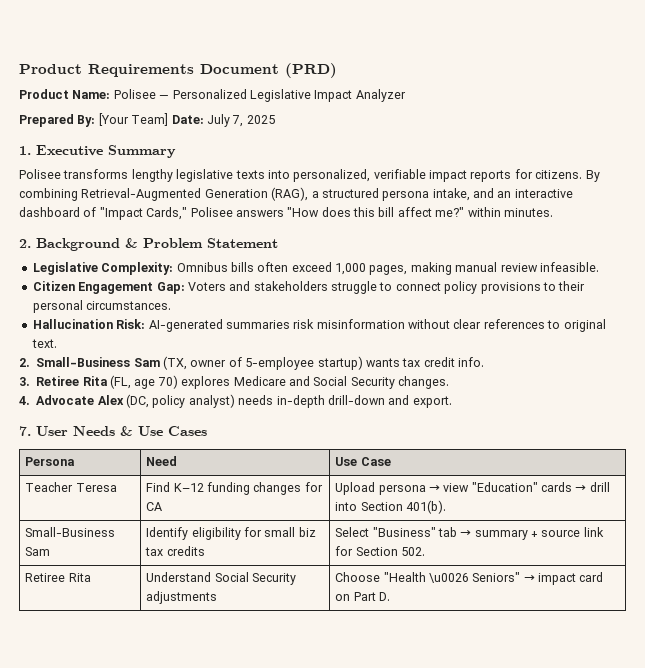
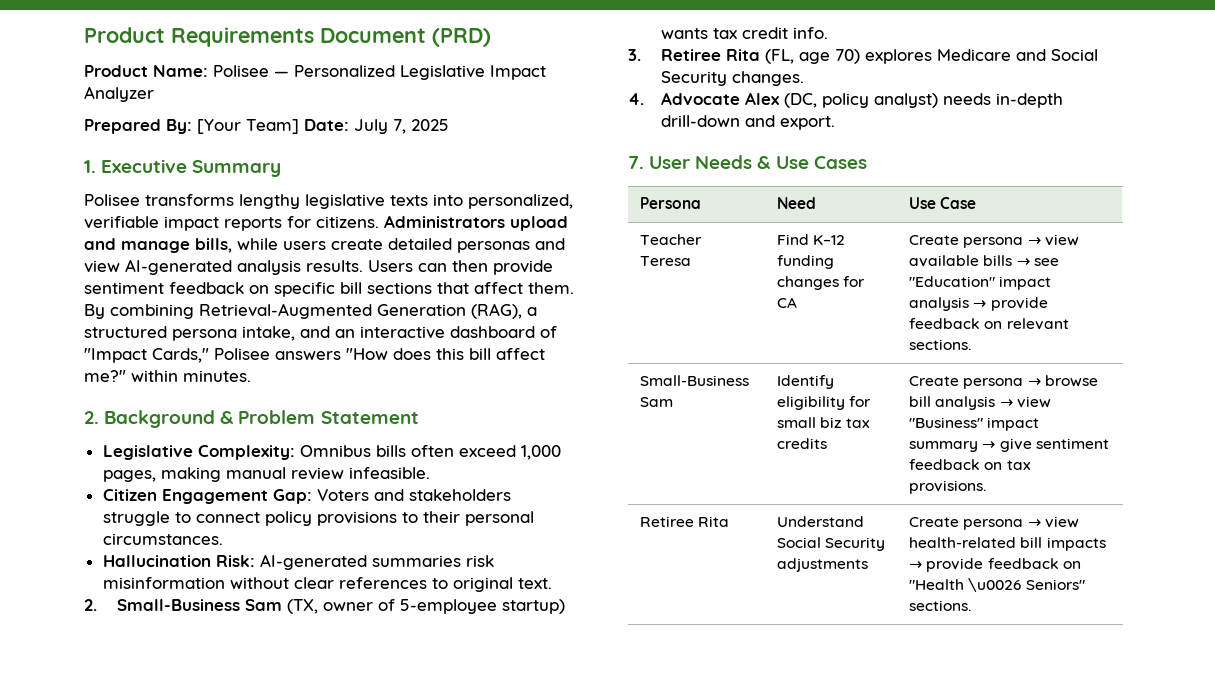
+ Administrators upload and manage bills, while users create detailed personas and view AI-generated analysis results. Users can then provide sentiment feedback on specific bill sections that affect them.
- Teacher Teresa | Find K–12 funding changes for CA | Upload persona → view "Education" cards → drill into Section 401(b).
+ Teacher Teresa | Find K–12 funding changes for CA | Create persona → view available bills → see "Education" impact analysis → provide feedback on relevant sections.
- Small-Business Sam | Identify eligibility for small biz tax credits | Select "Business" tab → summary + source link for Section 502.
+ Small-Business Sam | Identify eligibility for small biz tax credits | Create persona → browse bill analysis → view "Business" impact summary → give sentiment feedback on tax provisions.
- Retiree Rita | Understand Social Security adjustments | Choose "Health \u0026 Seniors" → impact card on Part D.
+ Retiree Rita | Understand Social Security adjustments | Create persona → view health-related bill impacts → provide feedback on "Health \u0026 Seniors" sections.

